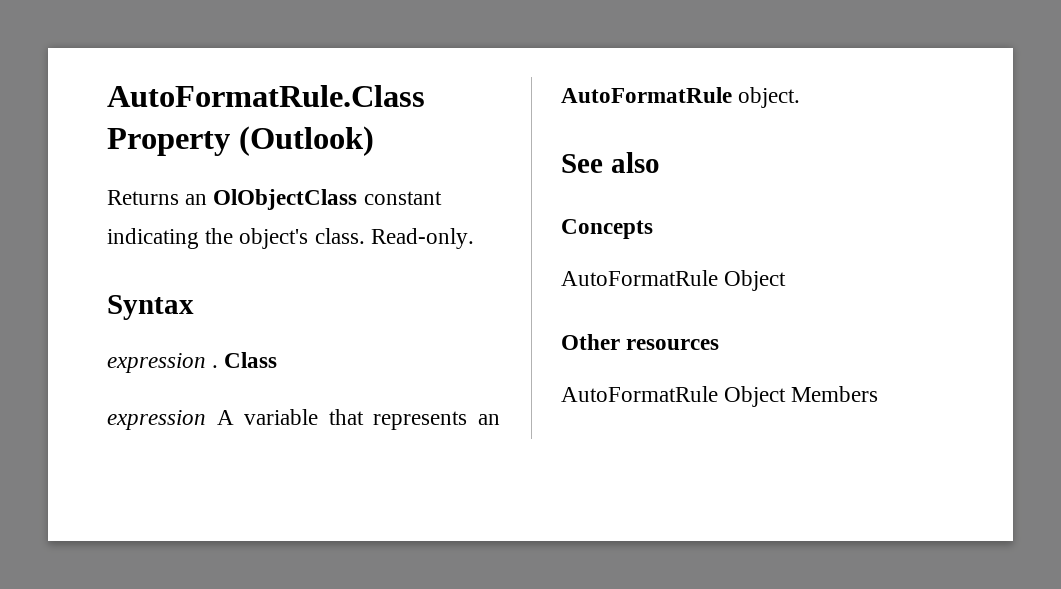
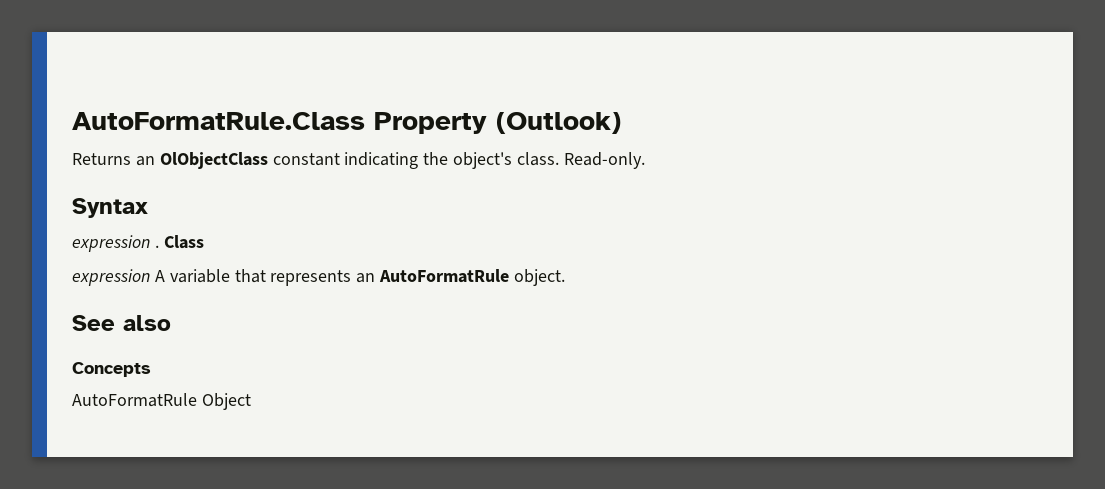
- Other resources
- AutoFormatRule Object Members

